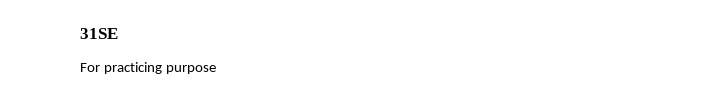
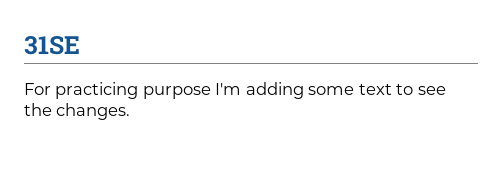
- For practicing purpose
+ For practicing purpose I'm adding some text to see the changes.

